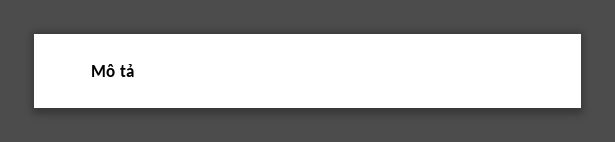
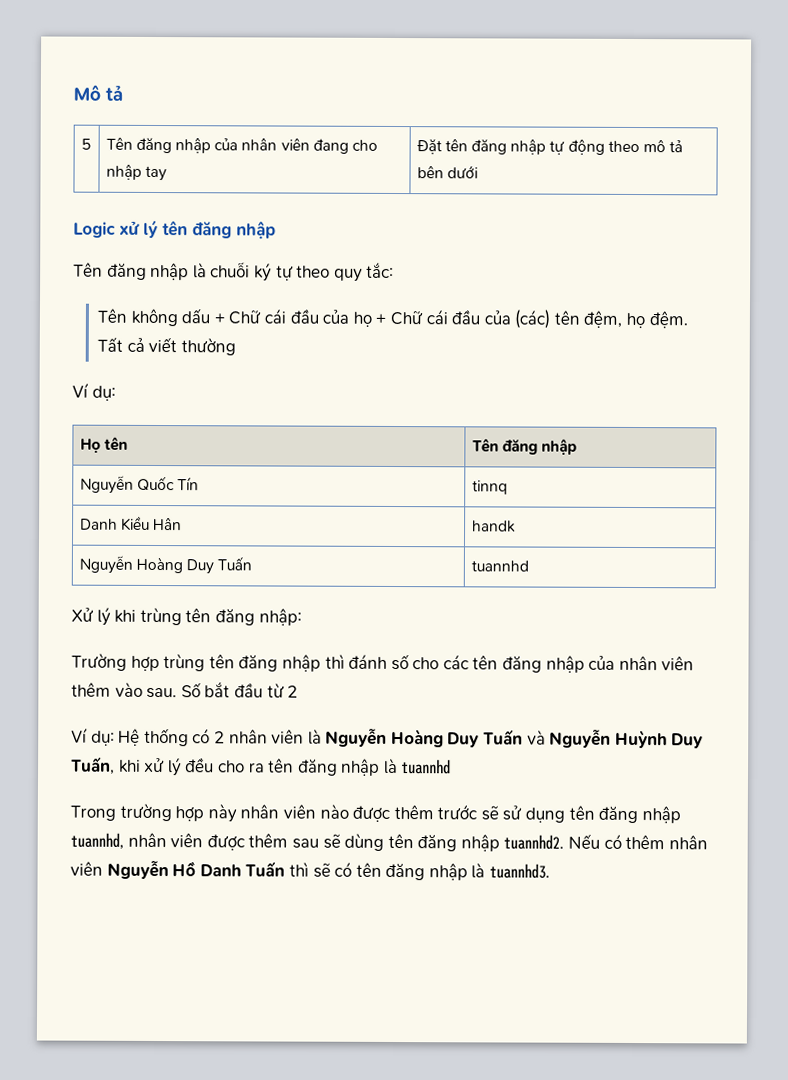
+ 5 | Tên đăng nhập của nhân viên đang cho nhập tay | Đặt tên đăng nhập tự động theo mô tả bên dưới
+ Logic xử lý tên đăng nhập
+ Tên đăng nhập là chuỗi ký tự theo quy tắc:
+ Tên không dấu + Chữ cái đầu của họ + Chữ cái đầu của (các) tên đệm, họ đệm. Tất cả viết thường
+ Ví dụ:
+ Họ tên | Tên đăng nhập
+ Nguyễn Quốc Tín | tinnq
+ Danh Kiều Hân | handk
+ Nguyễn Hoàng Duy Tuấn | tuannhd
+ Xử lý khi trùng tên đăng nhập:
+ Trường hợp trùng tên đăng nhập thì đánh số cho các tên đăng nhập của nhân viên thêm vào sau. Số bắt đầu từ 2
+ Ví dụ: Hệ thống có 2 nhân viên là Nguyễn Hoàng Duy Tuấn và Nguyễn Huỳnh Duy Tuấn, khi xử lý đều cho ra tên đăng nhập là tuannhd
+ Trong trường hợp này nhân viên nào được thêm trước sẽ sử dụng tên đăng nhập tuannhd, nhân viên được thêm sau sẽ dùng tên đăng nhập tuannhd2. Nếu có thêm nhân viên Nguyễn Hồ Danh Tuấn thì sẽ có tên đăng nhập là tuannhd3.

